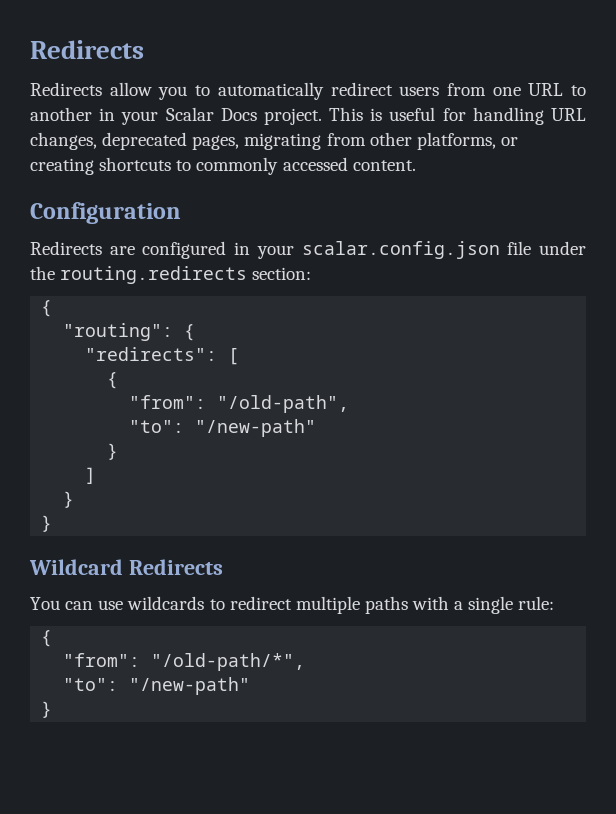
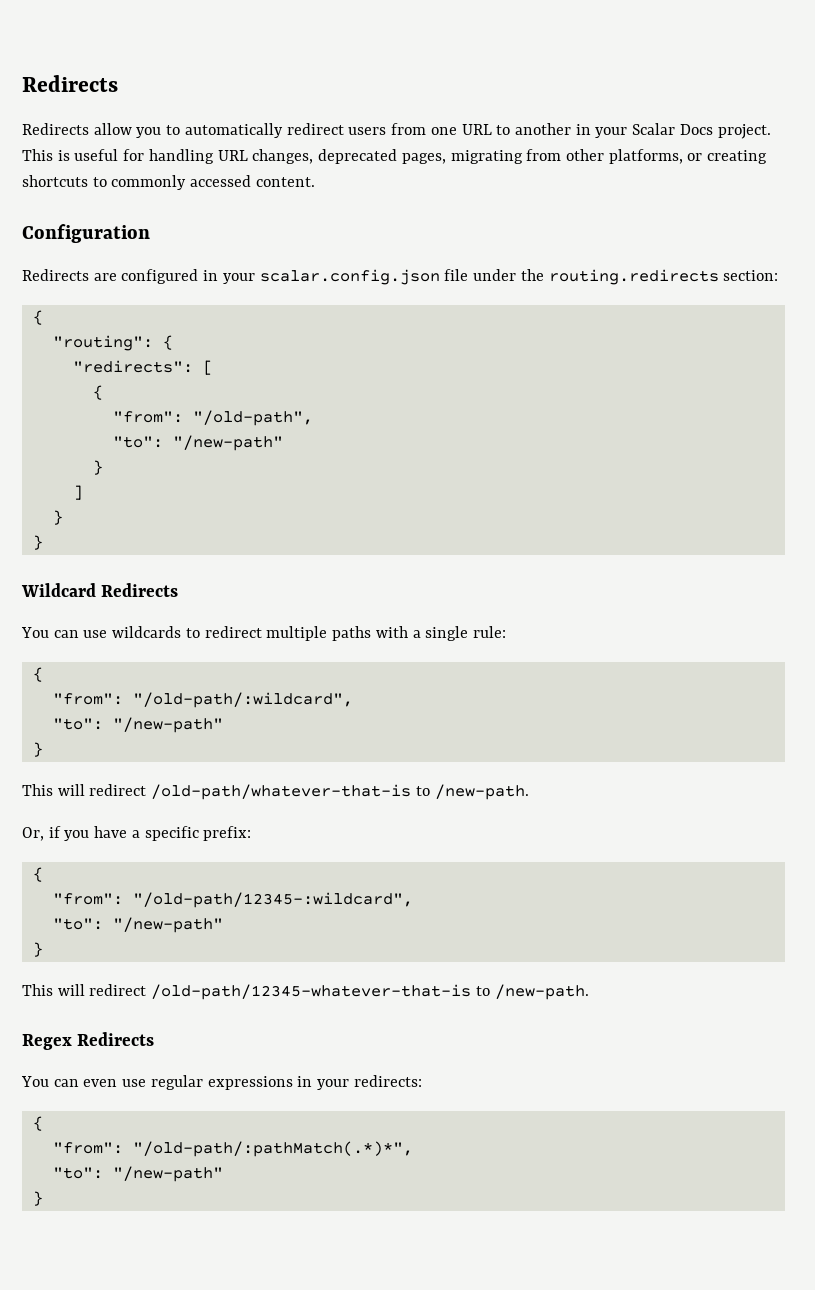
- "from": "/old-path/*",
+ "from": "/old-path/:wildcard",
+ "to": "/new-path"
+ }
+ This will redirect /old-path/whatever-that-is to /new-path.
+ Or, if you have a specific prefix:
+ {
+ "from": "/old-path/12345-:wildcard",
+ "to": "/new-path"
+ }
+ This will redirect /old-path/12345-whatever-that-is to /new-path.
+ Regex Redirects
+ You can even use regular expressions in your redirects:
+ {
+ "from": "/old-path/:pathMatch(.*)*",

